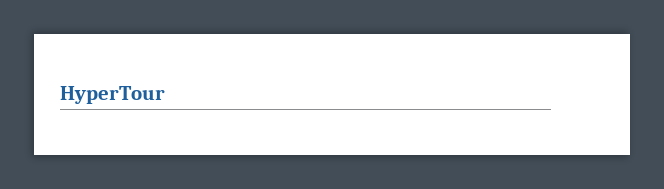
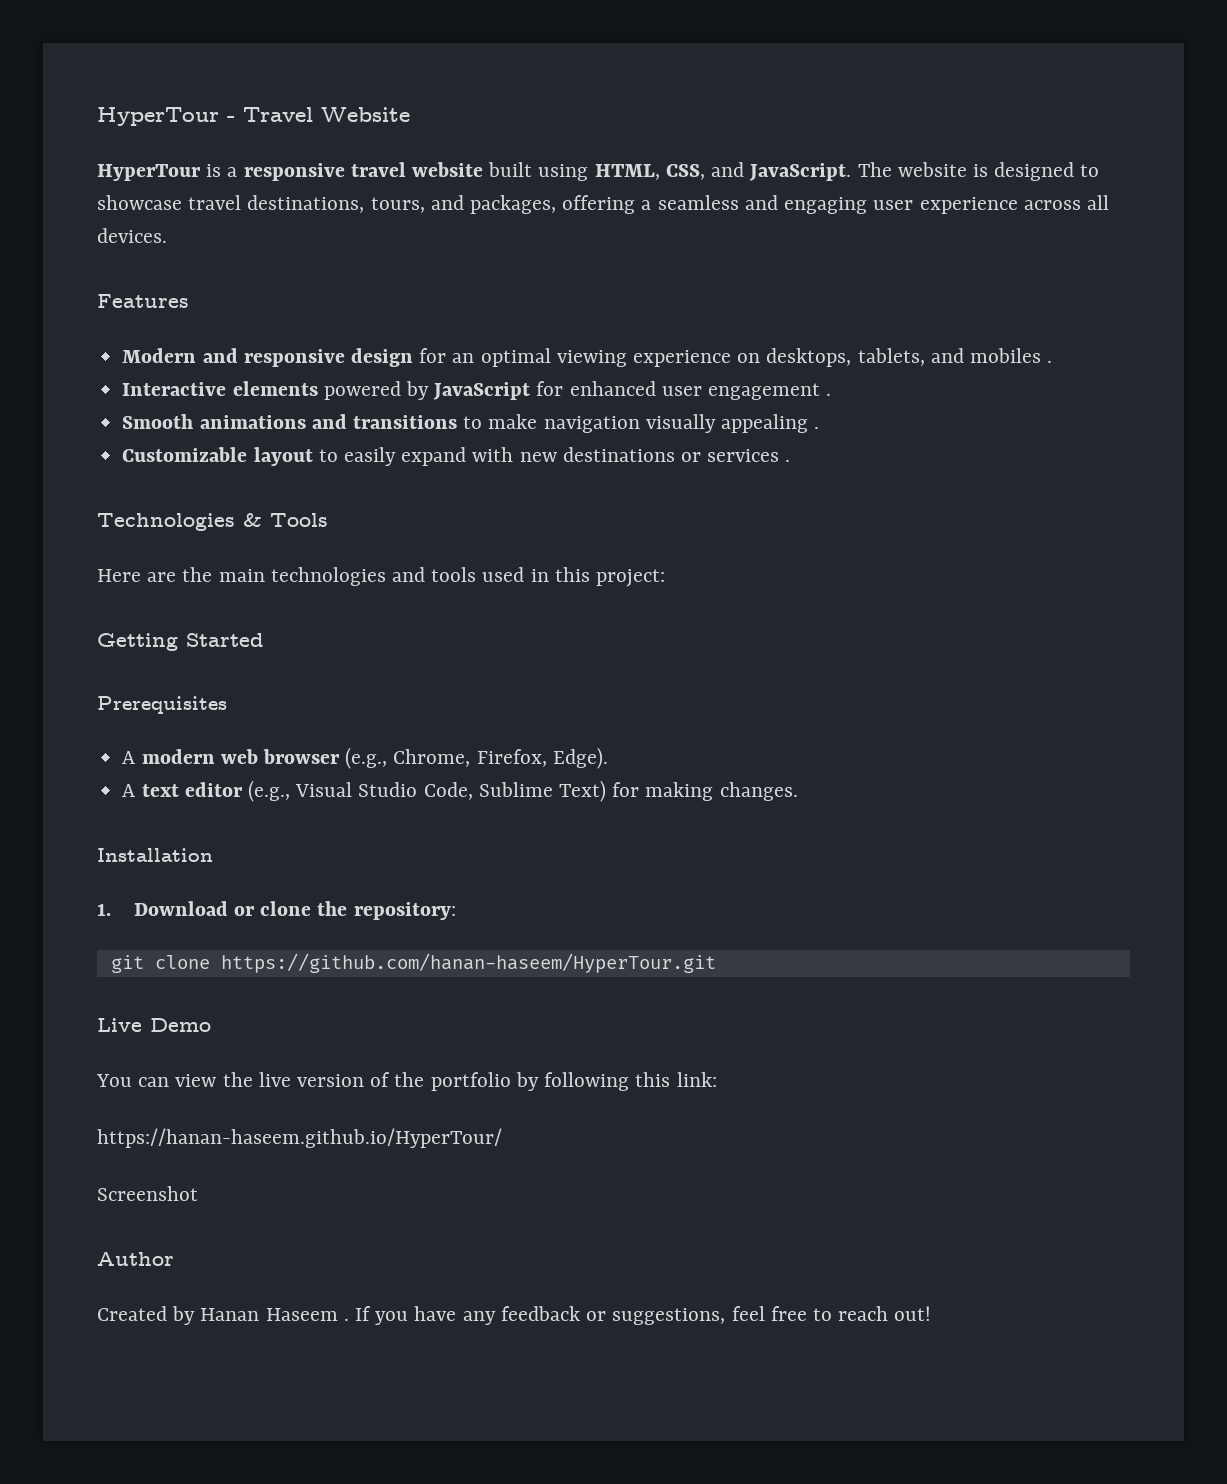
- HyperTour
+ HyperTour - Travel Website
+ HyperTour is a responsive travel website built using HTML, CSS, and JavaScript. The website is designed to showcase travel destinations, tours, and packages, offering a seamless and engaging user experience across all devices.
+ Features
+ Modern and responsive design for an optimal viewing experience on desktops, tablets, and mobiles .
+ Interactive elements powered by JavaScript for enhanced user engagement .
+ Smooth animations and transitions to make navigation visually appealing .
+ Customizable layout to easily expand with new destinations or services .
+ Technologies & Tools
+ Here are the main technologies and tools used in this project:
+ Getting Started
+ Prerequisites
+ A modern web browser (e.g., Chrome, Firefox, Edge).
+ A text editor (e.g., Visual Studio Code, Sublime Text) for making changes.
+ Installation
+ 1. Download or clone the repository:
+ git clone https://github.com/hanan-haseem/HyperTour.git
+ Live Demo
+ You can view the live version of the portfolio by following this link:
+ https://hanan-haseem.github.io/HyperTour/
+ Screenshot
+ Author
+ Created by Hanan Haseem . If you have any feedback or suggestions, feel free to reach out!

